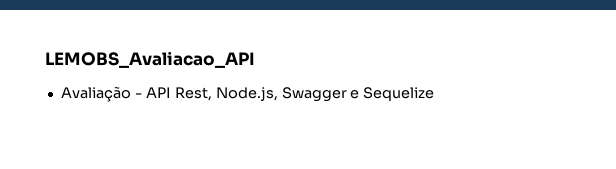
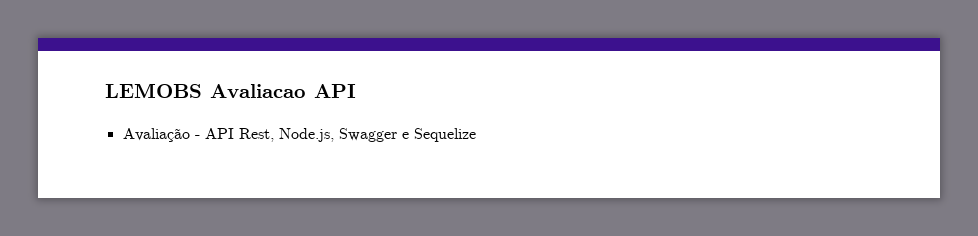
- LEMOBS_Avaliacao_API
+ LEMOBS Avaliacao API

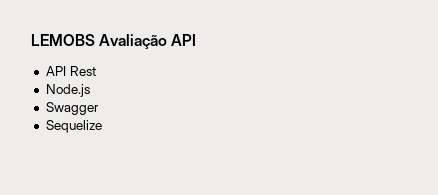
- LEMOBS Avaliacao API
+ LEMOBS Avaliação API
- Avaliação - API Rest, Node.js, Swagger e Sequelize
+ API Rest
+ Node.js
+ Swagger
+ Sequelize

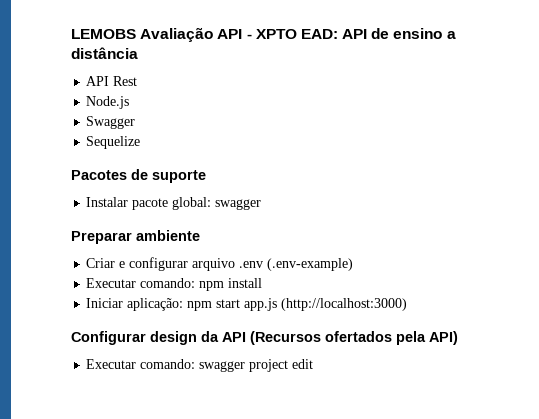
- LEMOBS Avaliação API
+ LEMOBS Avaliação API - XPTO EAD: API de ensino a distância
+ Pacotes de suporte
+ Instalar pacote global: swagger
+ Preparar ambiente
+ Criar e configurar arquivo .env (.env-example)
+ Executar comando: npm install
+ Iniciar aplicação: npm start app.js (http://localhost:3000)
+ Configurar design da API (Recursos ofertados pela API)
+ Executar comando: swagger project edit

